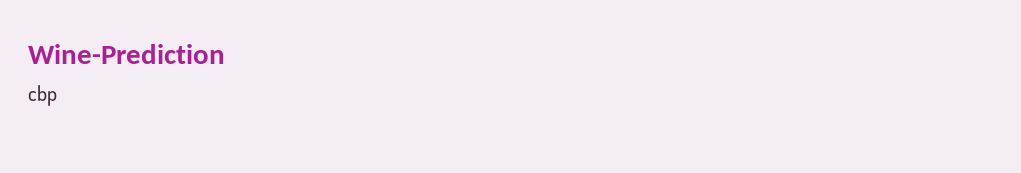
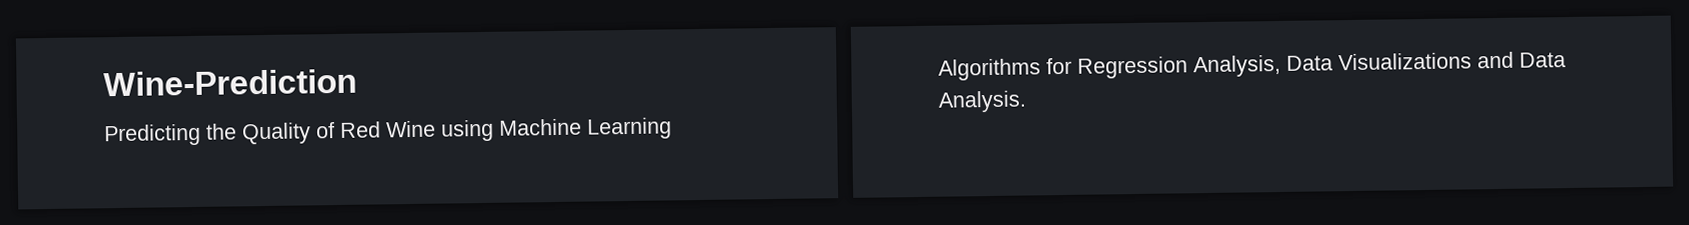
- cbp
+ Predicting the Quality of Red Wine using Machine Learning Algorithms for Regression Analysis, Data Visualizations and Data Analysis.

